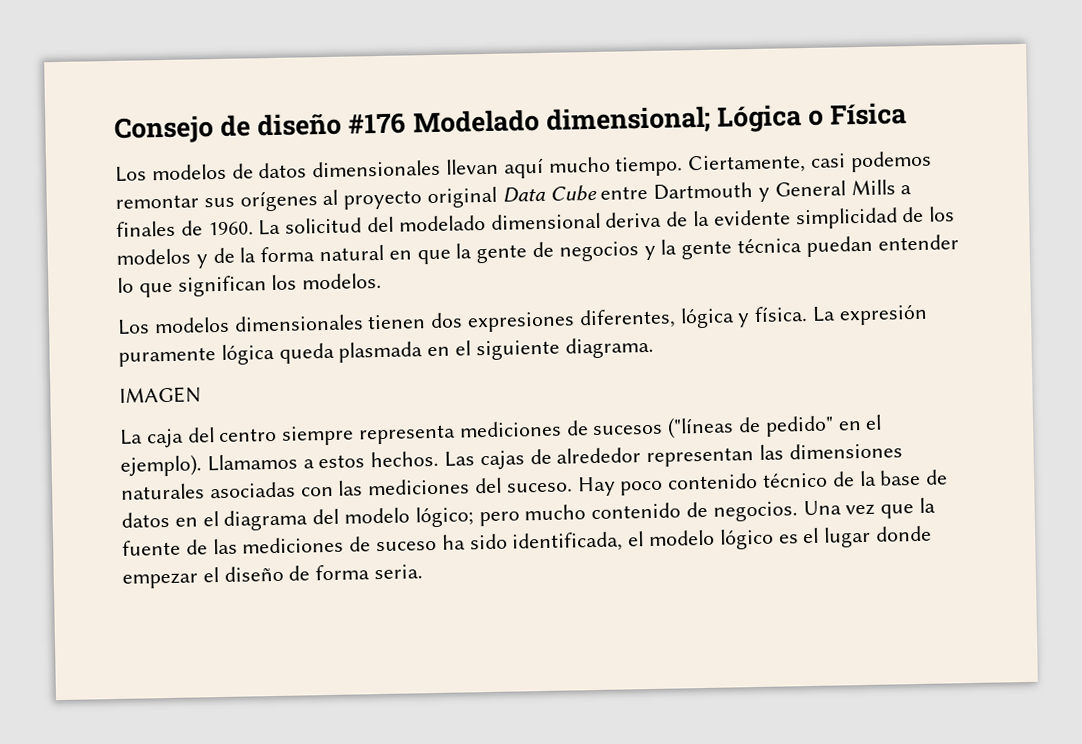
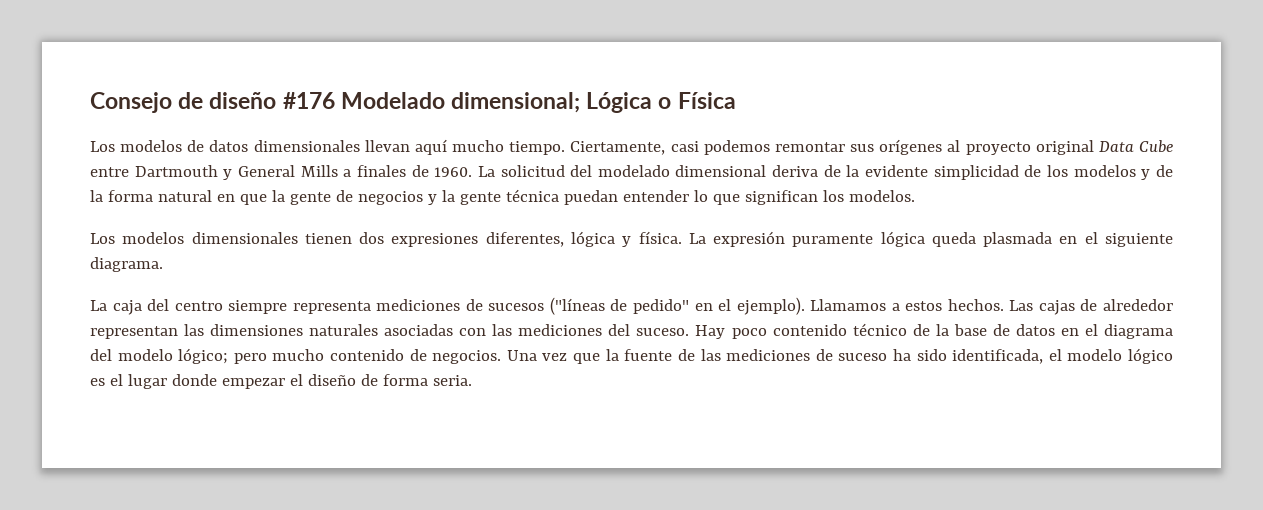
- IMAGEN

